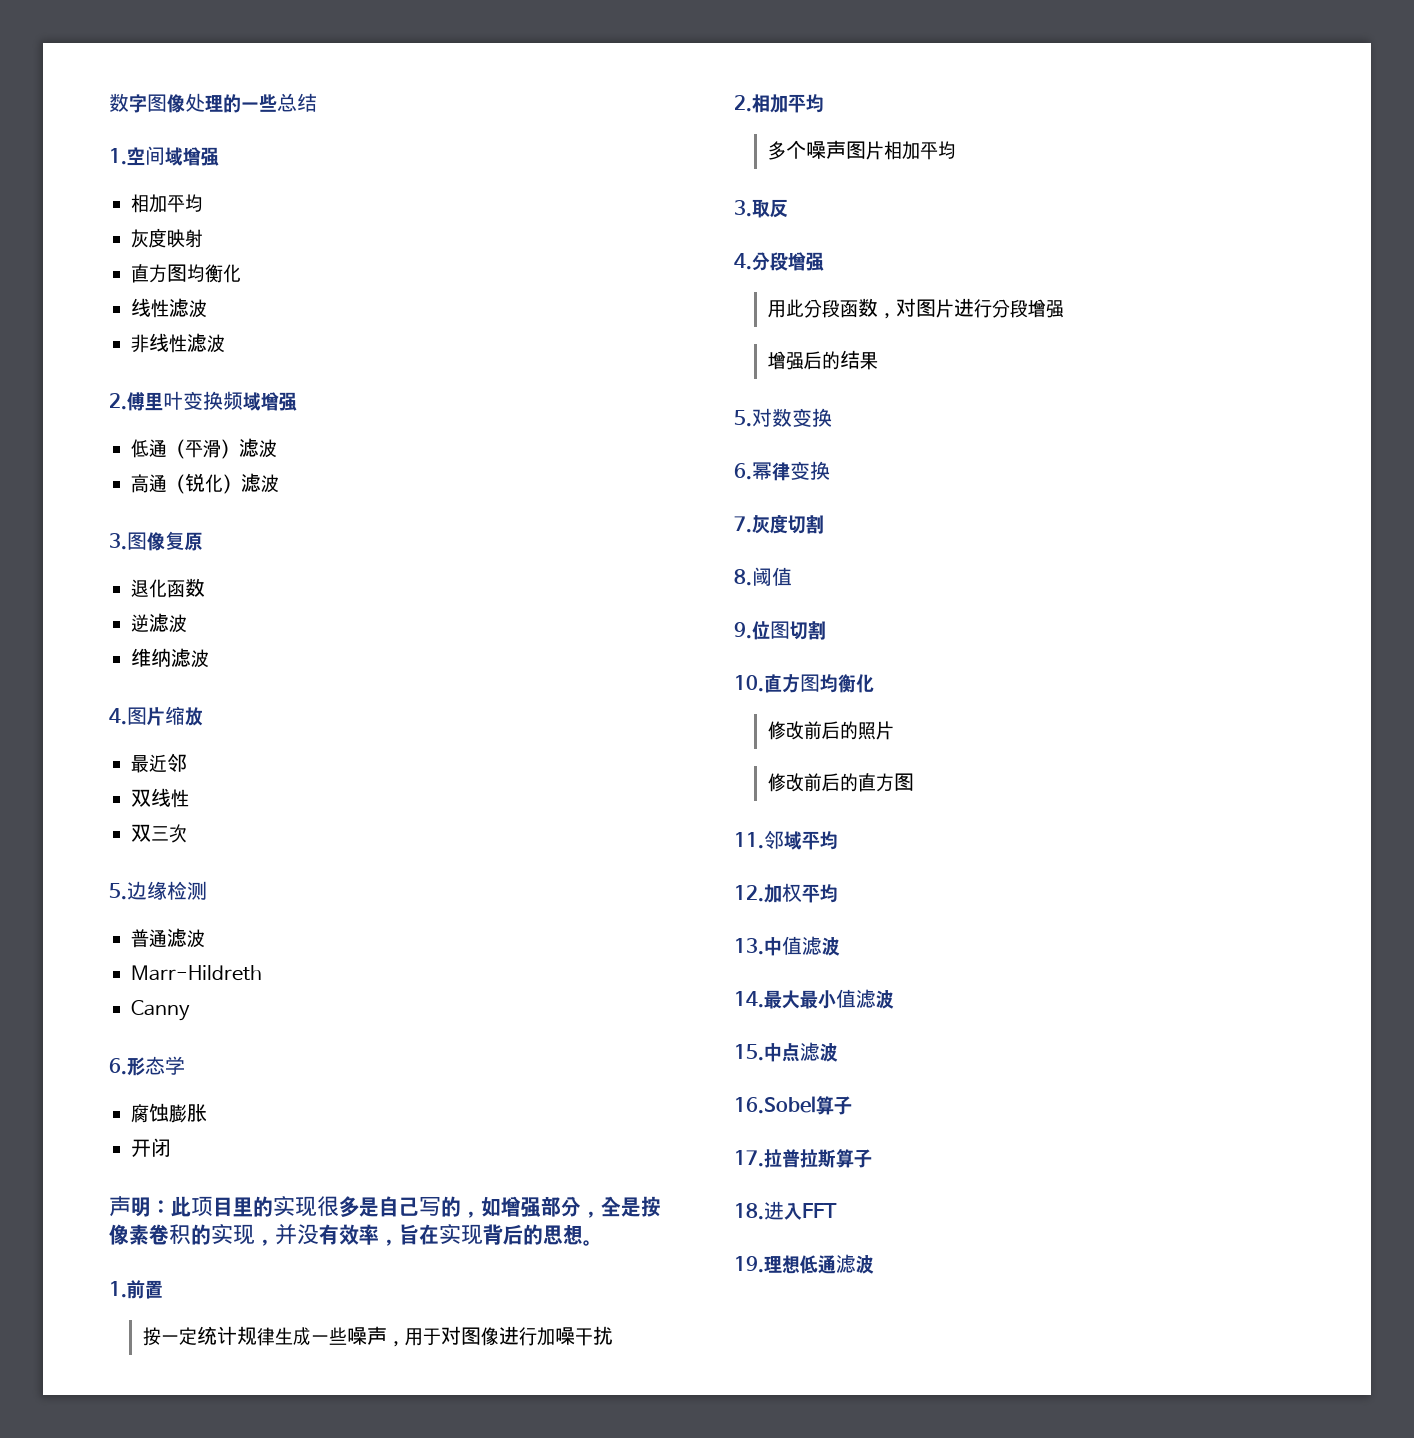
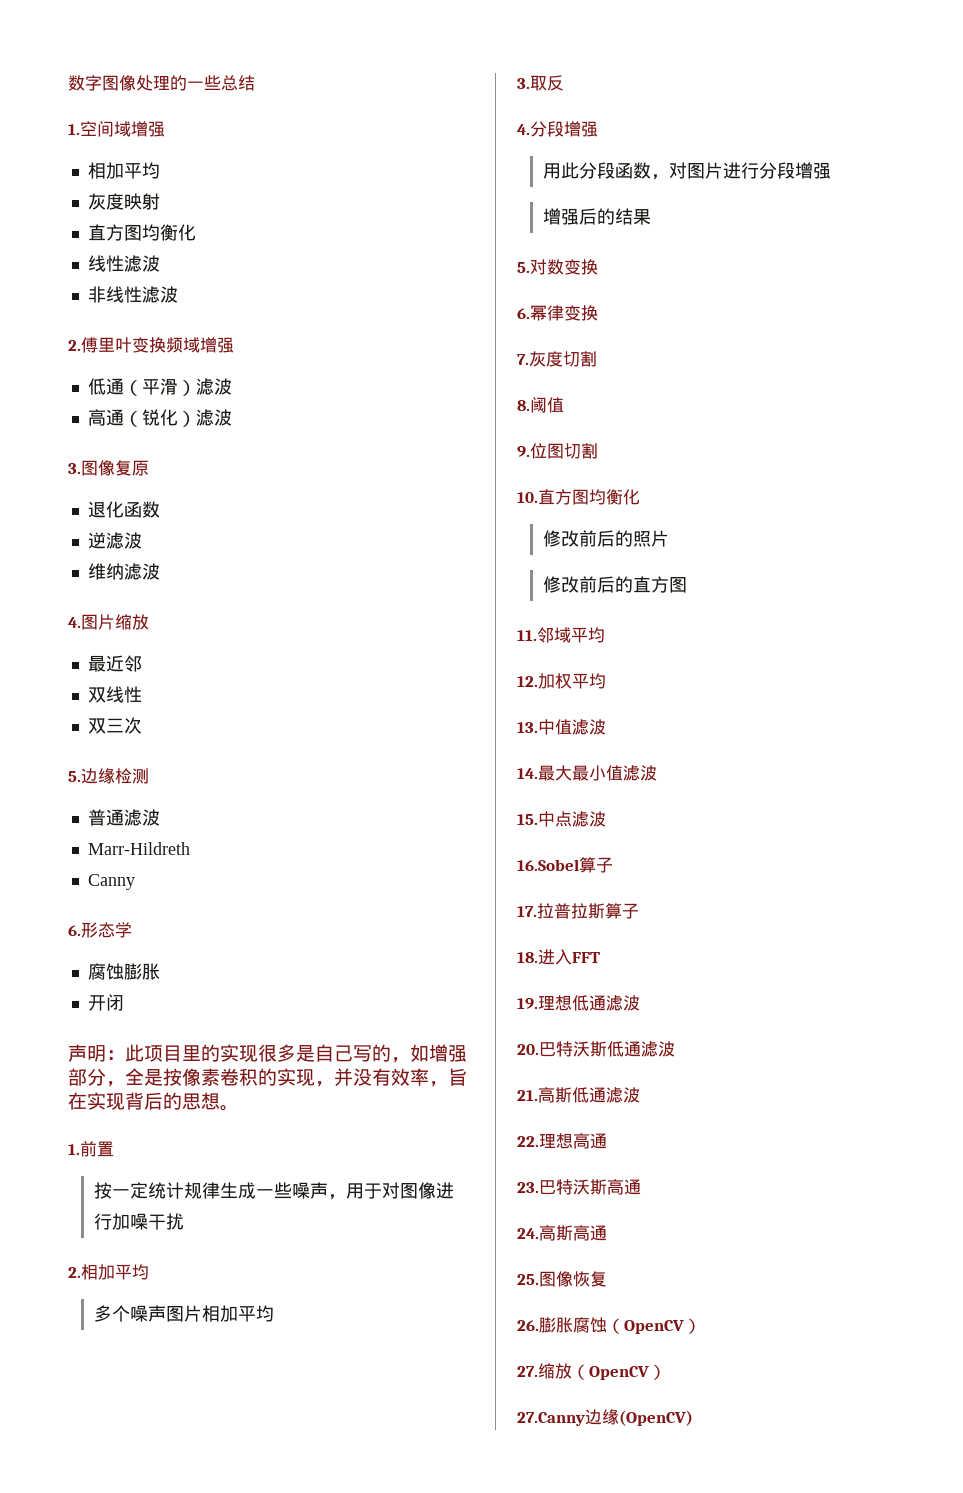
+ 20.巴特沃斯低通滤波
+ 21.高斯低通滤波
+ 22.理想高通
+ 23.巴特沃斯高通
+ 24.高斯高通
+ 25.图像恢复
+ 26.膨胀腐蚀（OpenCV）
+ 27.缩放（OpenCV）
+ 27.Canny边缘(OpenCV)

